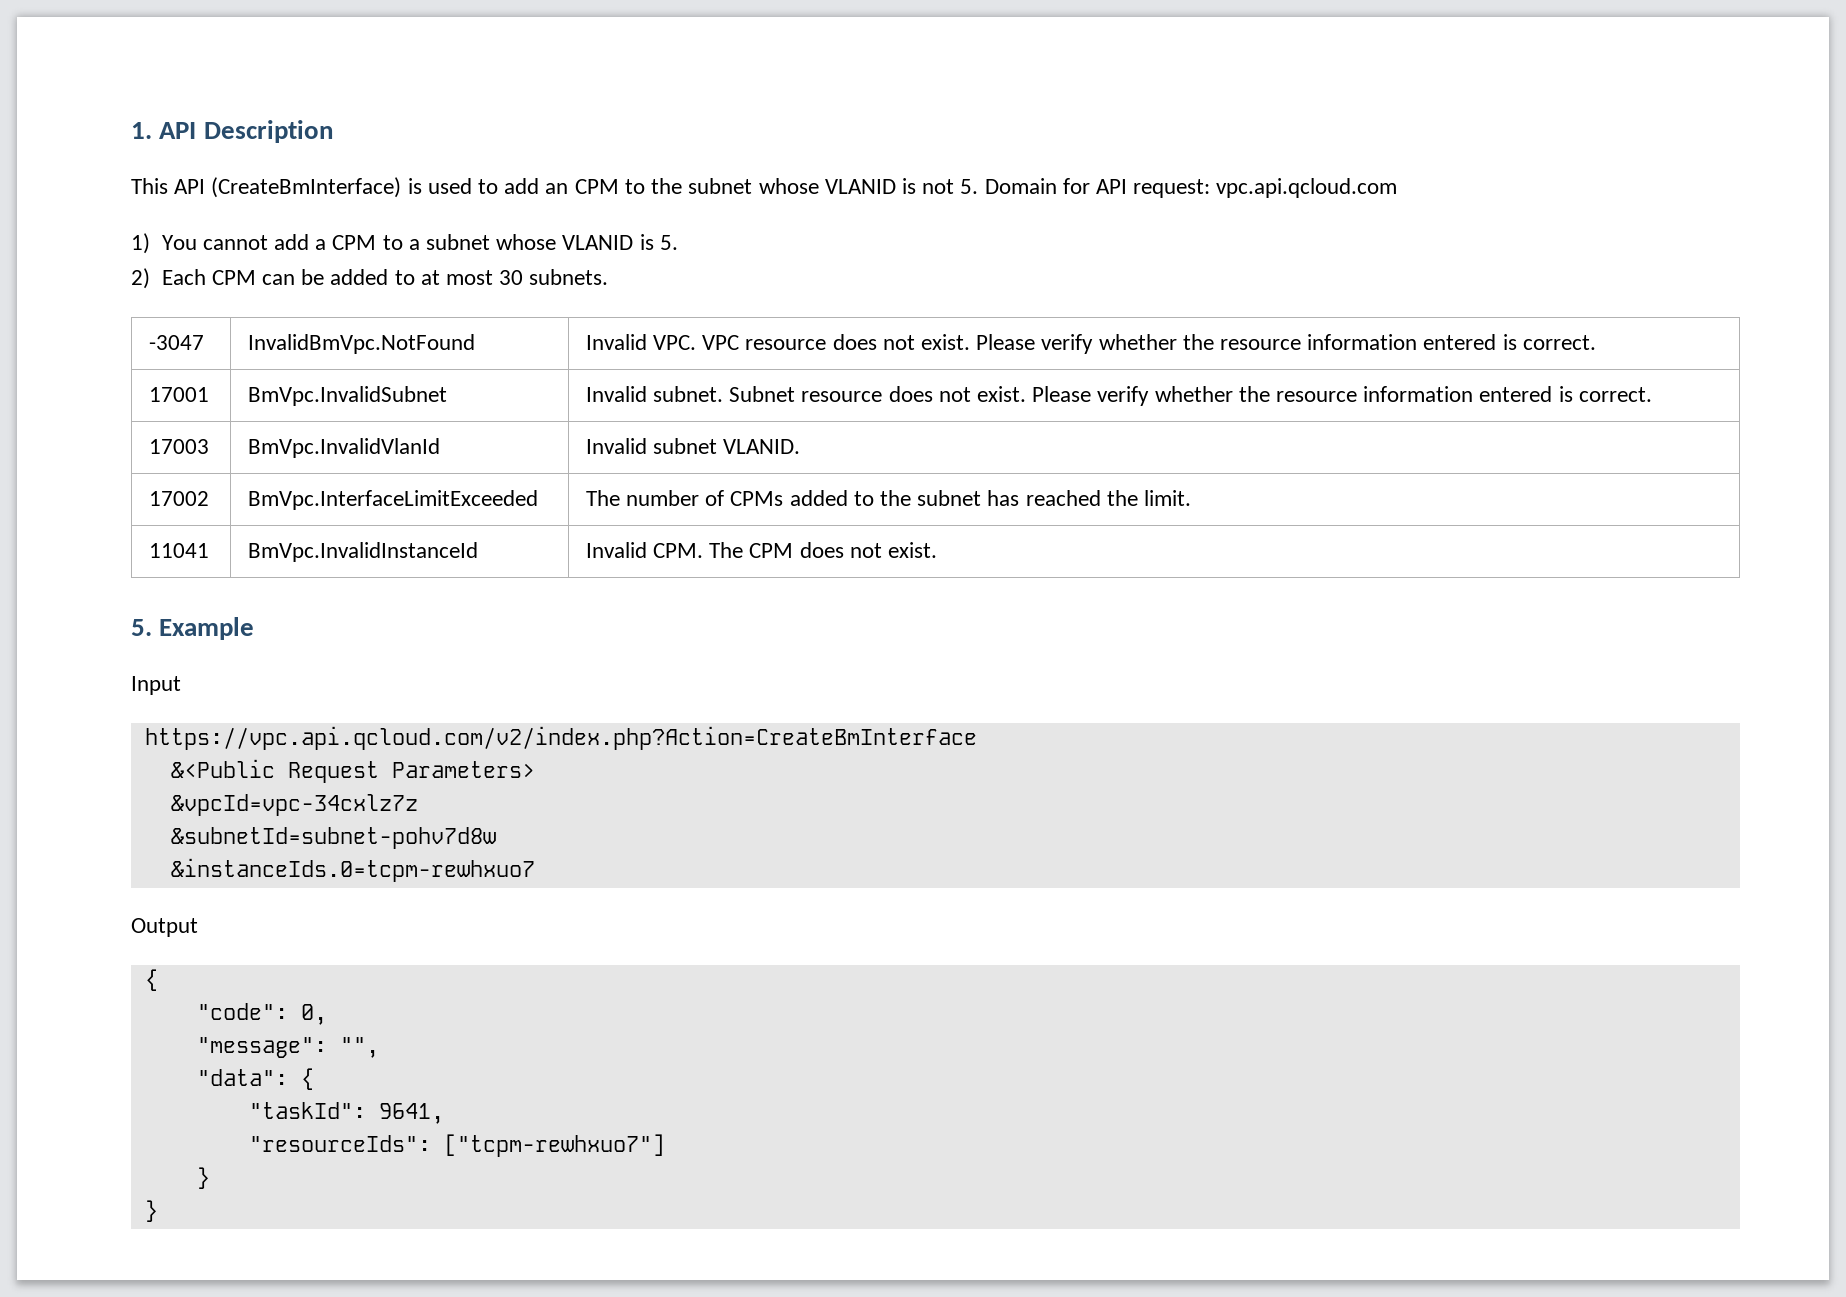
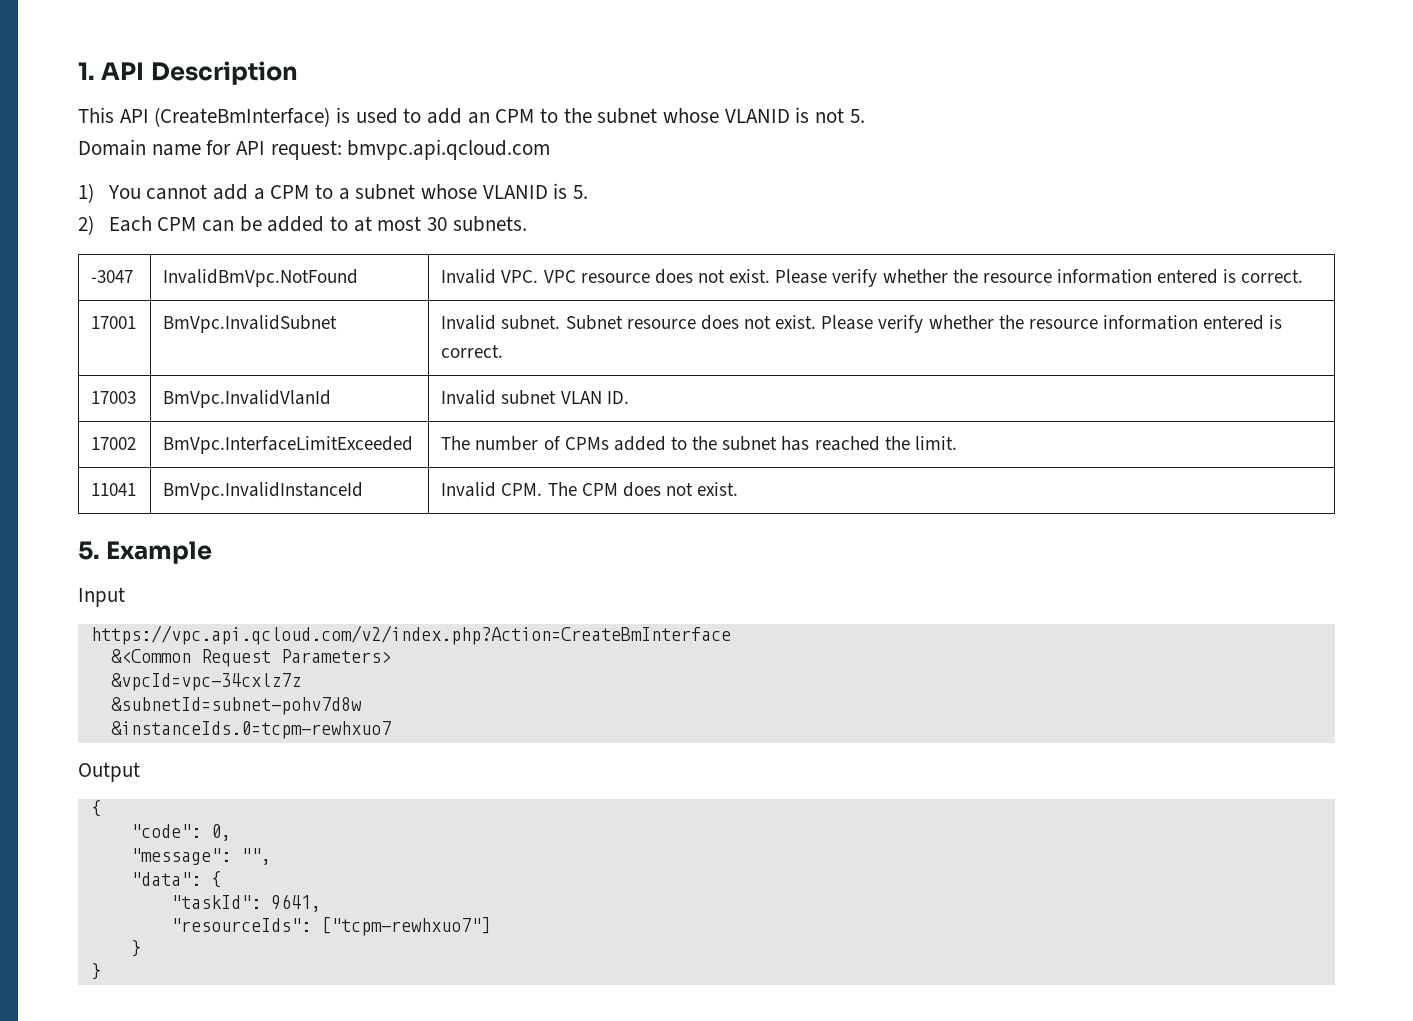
- This API (CreateBmInterface) is used to add an CPM to the subnet whose VLANID is not 5. Domain for API request: vpc.api.qcloud.com
+ This API (CreateBmInterface) is used to add an CPM to the subnet whose VLANID is not 5.
+ Domain name for API request: bmvpc.api.qcloud.com
- 17003 | BmVpc.InvalidVlanId | Invalid subnet VLANID.
+ 17003 | BmVpc.InvalidVlanId | Invalid subnet VLAN ID.
- &<Public Request Parameters>
+ &<Common Request Parameters>

